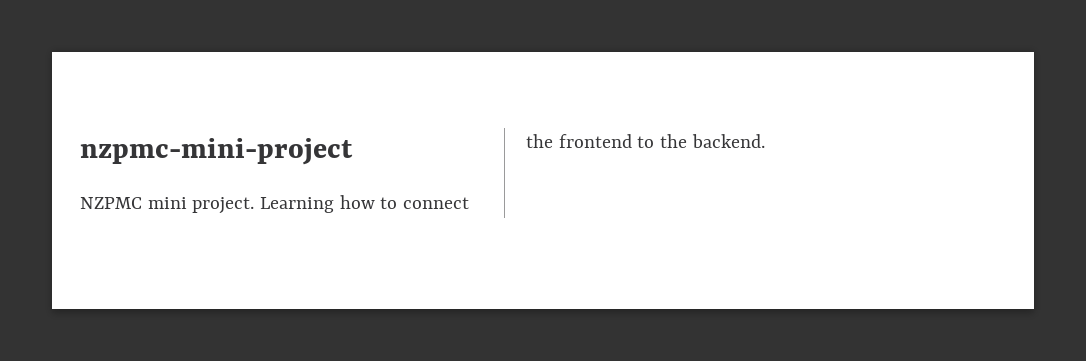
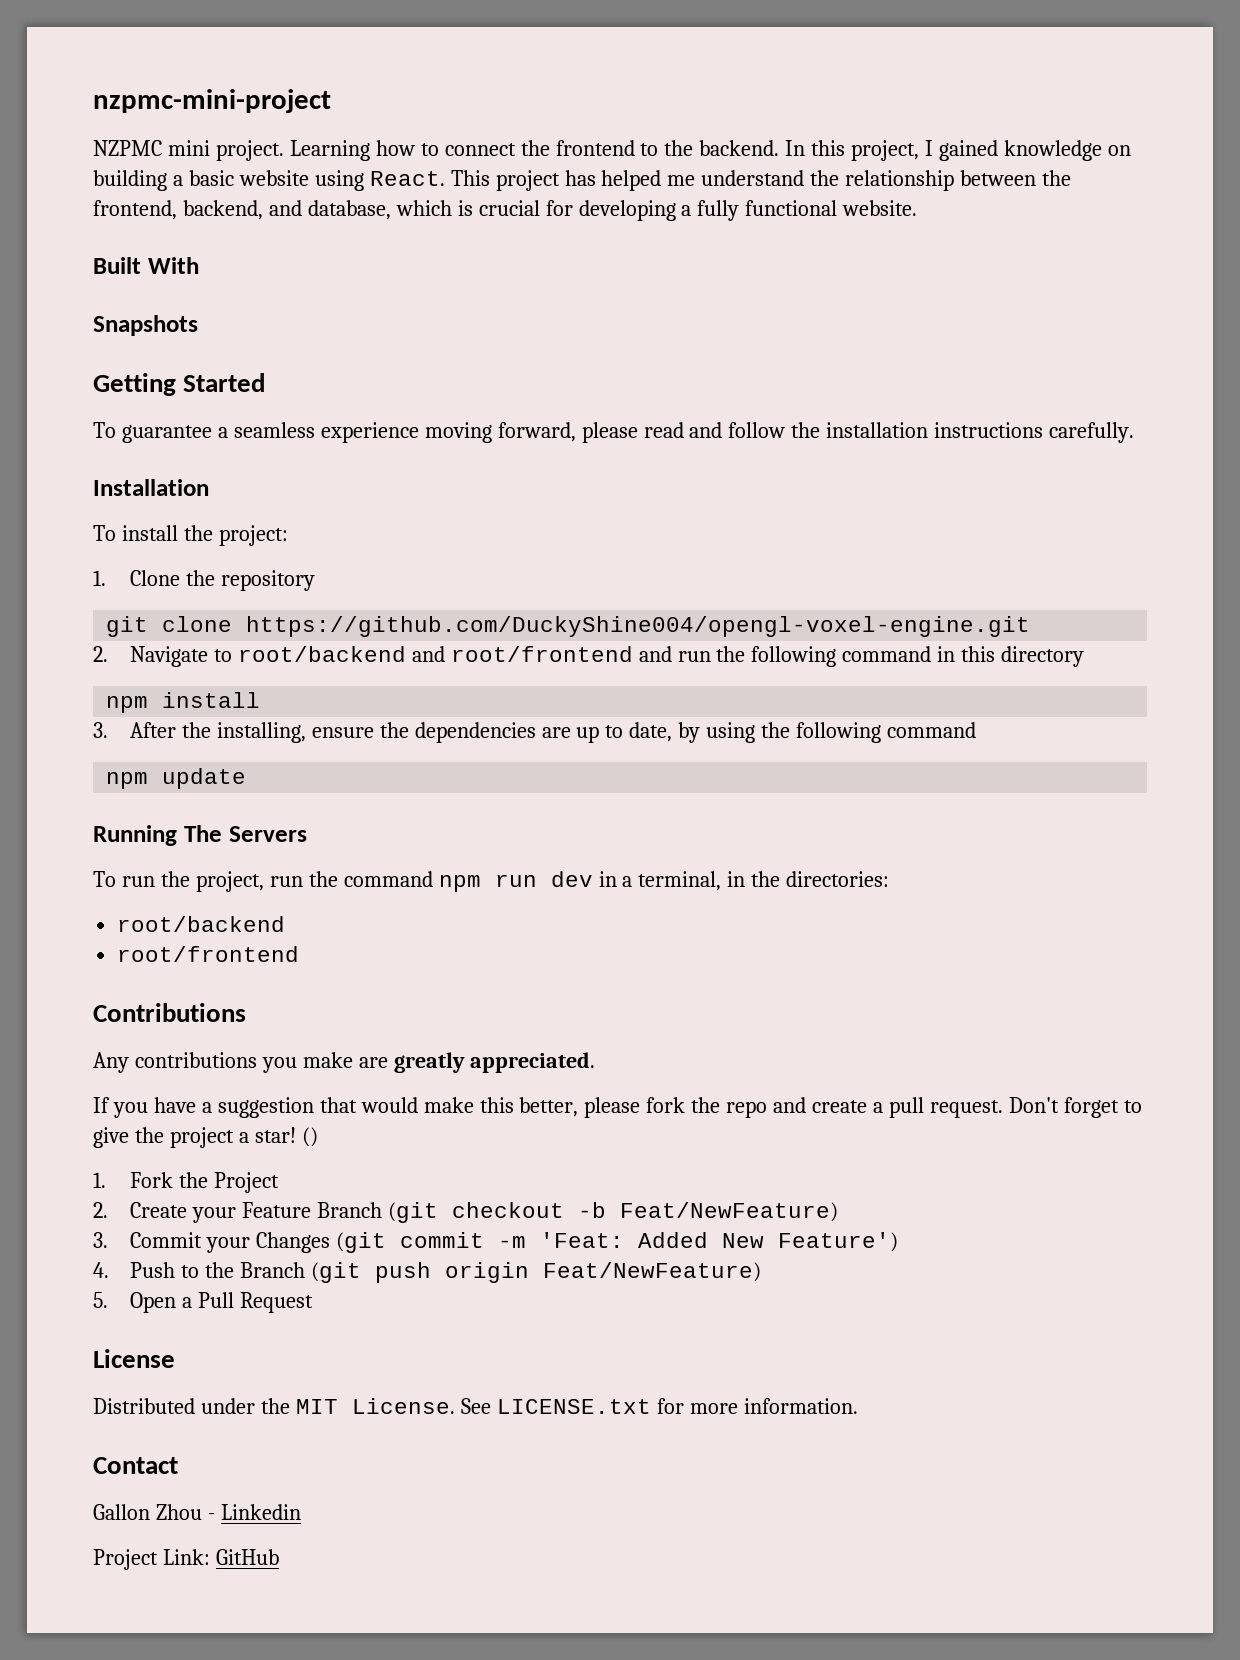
+ In this project, I gained knowledge on building a basic website using React. This project has helped me understand the relationship between the frontend, backend, and database, which is crucial for developing a fully functional website.
+ Built With
+ Snapshots
+ Getting Started
+ To guarantee a seamless experience moving forward, please read and follow the installation instructions carefully.
+ Installation
+ To install the project:
+ 1. Clone the repository
+ git clone https://github.com/DuckyShine004/opengl-voxel-engine.git
+ 2. Navigate to root/backend and root/frontend and run the following command in this directory
+ npm install
+ 3. After the installing, ensure the dependencies are up to date, by using the following command
+ npm update
+ Running The Servers
+ To run the project, run the command npm run dev in a terminal, in the directories:
+ root/backend
+ root/frontend
+ Contributions
+ Any contributions you make are greatly appreciated.
+ If you have a suggestion that would make this better, please fork the repo and create a pull request. Don't forget to give the project a star! ()
+ 1. Fork the Project
+ 2. Create your Feature Branch (git checkout -b Feat/NewFeature)
+ 3. Commit your Changes (git commit -m 'Feat: Added New Feature')
+ 4. Push to the Branch (git push origin Feat/NewFeature)
+ 5. Open a Pull Request
+ License
+ Distributed under the MIT License. See LICENSE.txt for more information.
+ Contact
+ Gallon Zhou - Linkedin
+ Project Link: GitHub

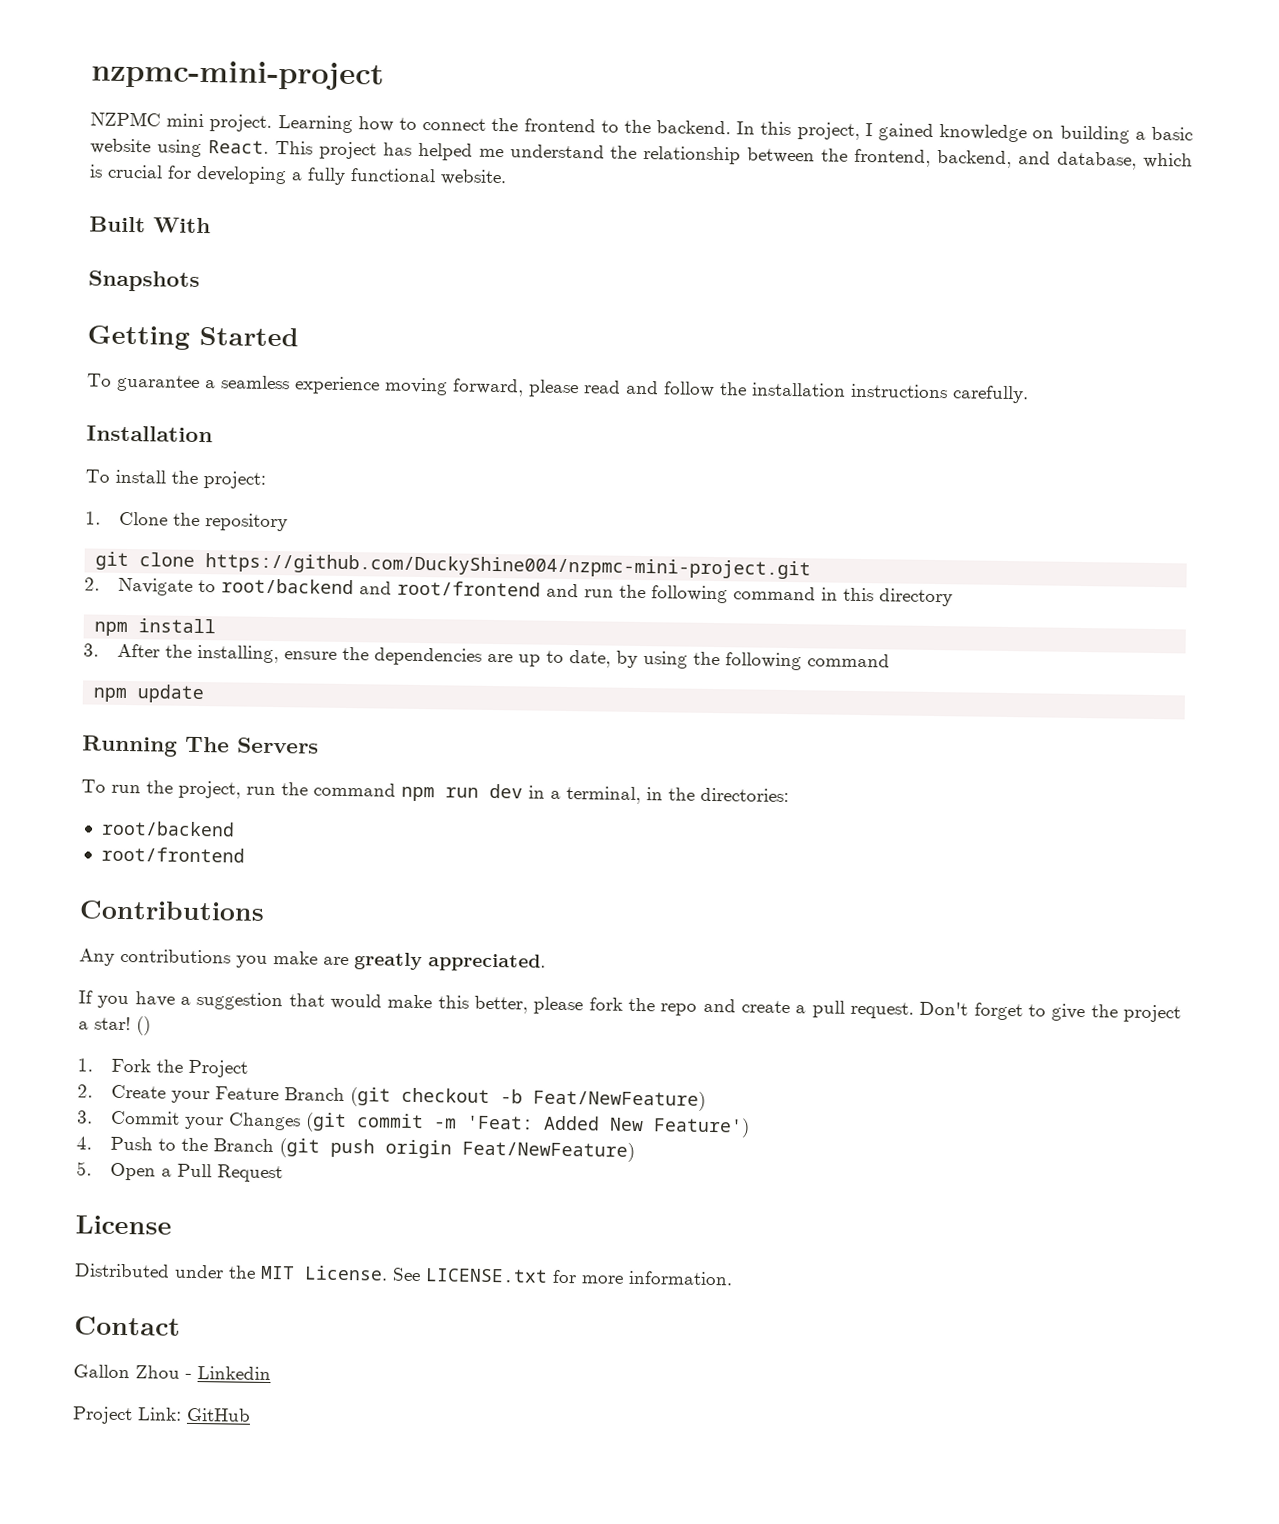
- git clone https://github.com/DuckyShine004/opengl-voxel-engine.git
+ git clone https://github.com/DuckyShine004/nzpmc-mini-project.git

